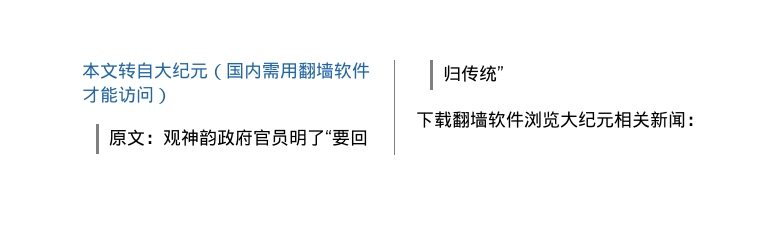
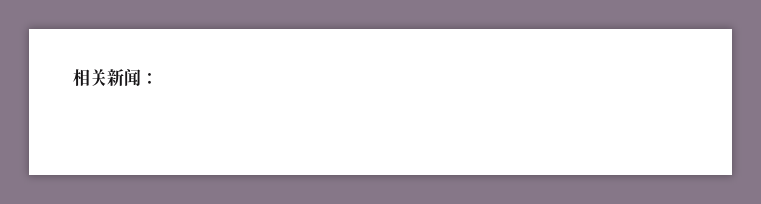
- 本文转自大纪元（国内需用翻墙软件才能访问）
- 原文：观神韵政府官员明了“要回归传统”
- 下载翻墙软件浏览大纪元相关新闻：
+ 相关新闻：

